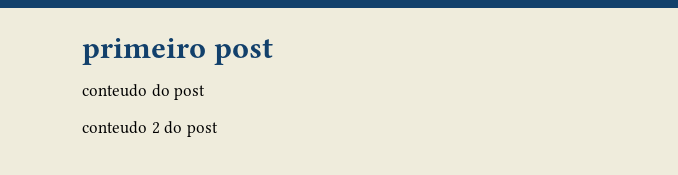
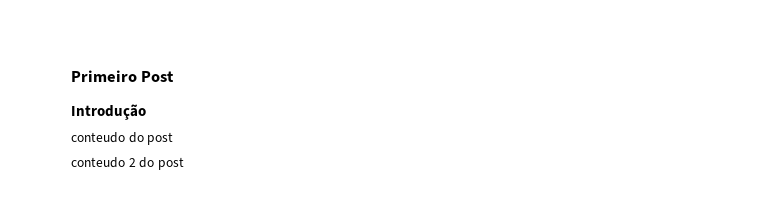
- primeiro post
+ Primeiro Post
+ Introdução

